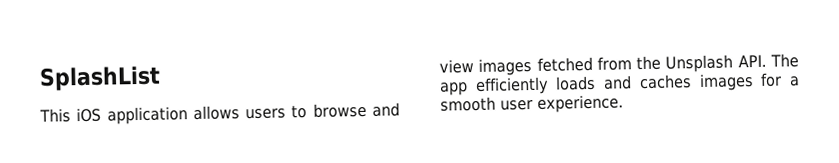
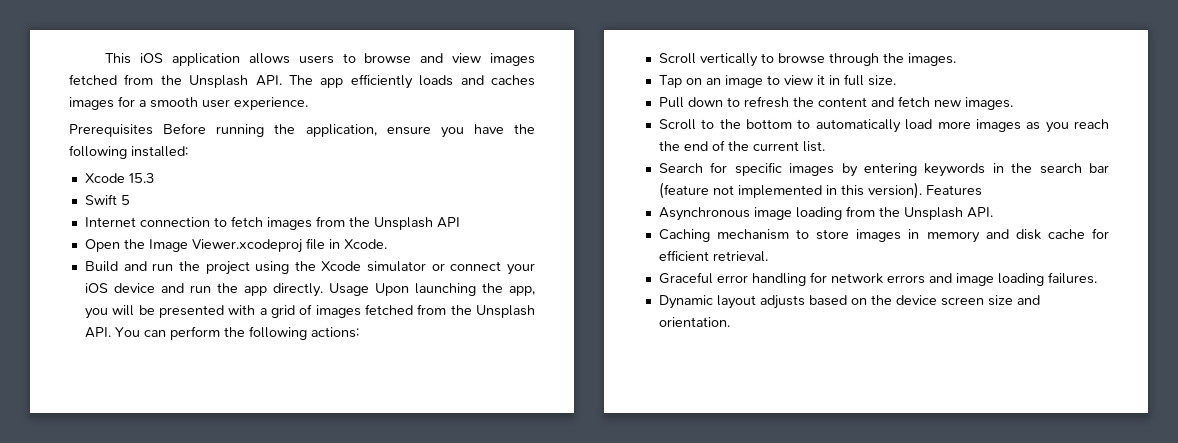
- SplashList
+ Prerequisites Before running the application, ensure you have the following installed:
+ Xcode 15.3
+ Swift 5
+ Internet connection to fetch images from the Unsplash API
+ Open the Image Viewer.xcodeproj file in Xcode.
+ Build and run the project using the Xcode simulator or connect your iOS device and run the app directly. Usage Upon launching the app, you will be presented with a grid of images fetched from the Unsplash API. You can perform the following actions:
+ Scroll vertically to browse through the images.
+ Tap on an image to view it in full size.
+ Pull down to refresh the content and fetch new images.
+ Scroll to the bottom to automatically load more images as you reach the end of the current list.
+ Search for specific images by entering keywords in the search bar (feature not implemented in this version). Features
+ Asynchronous image loading from the Unsplash API.
+ Caching mechanism to store images in memory and disk cache for efficient retrieval.
+ Graceful error handling for network errors and image loading failures.
+ Dynamic layout adjusts based on the device screen size and orientation.

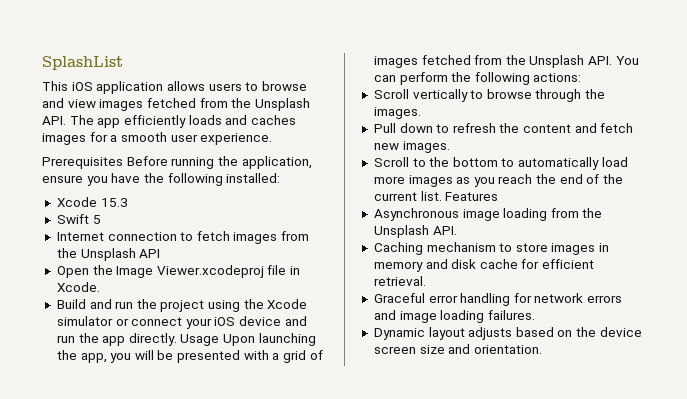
+ SplashList
- Tap on an image to view it in full size.
- Scroll to the bottom to automatically load more images as you reach the end of the current list.
- Search for specific images by entering keywords in the search bar (feature not implemented in this version). Features
+ Scroll to the bottom to automatically load more images as you reach the end of the current list. Features

